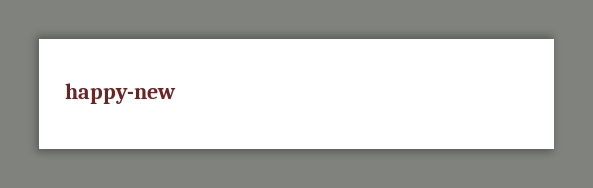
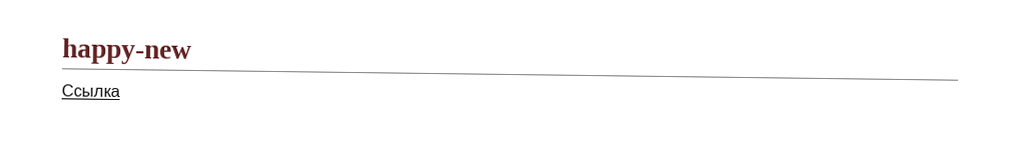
+ Ссылка

